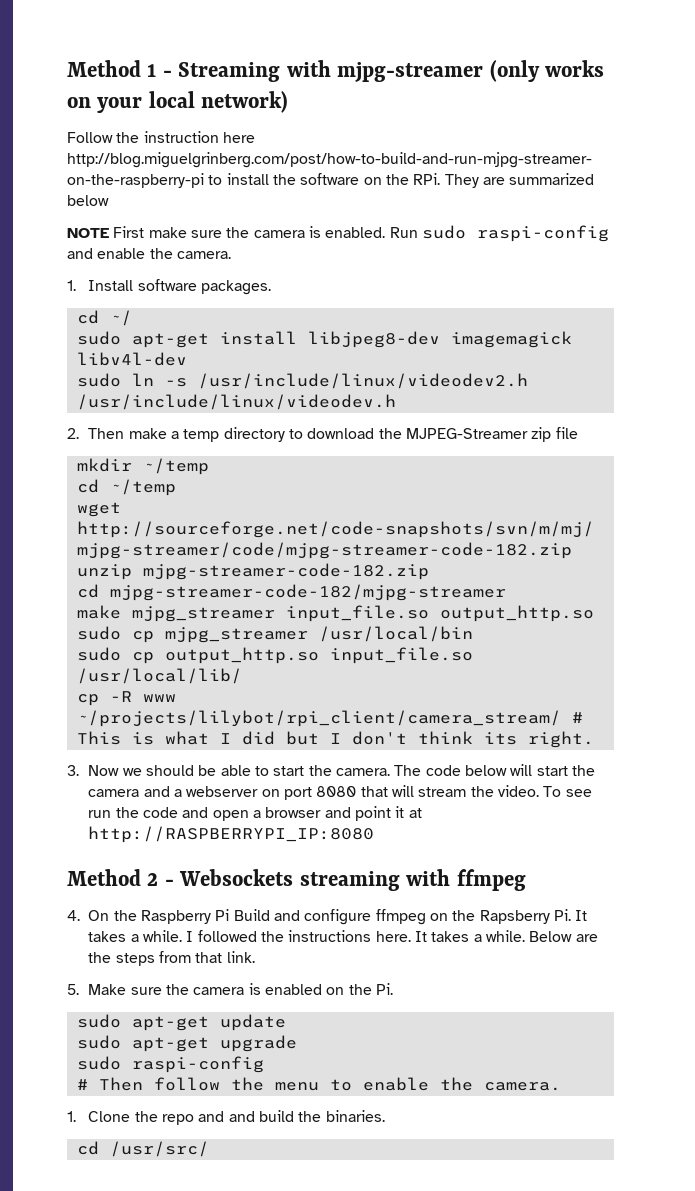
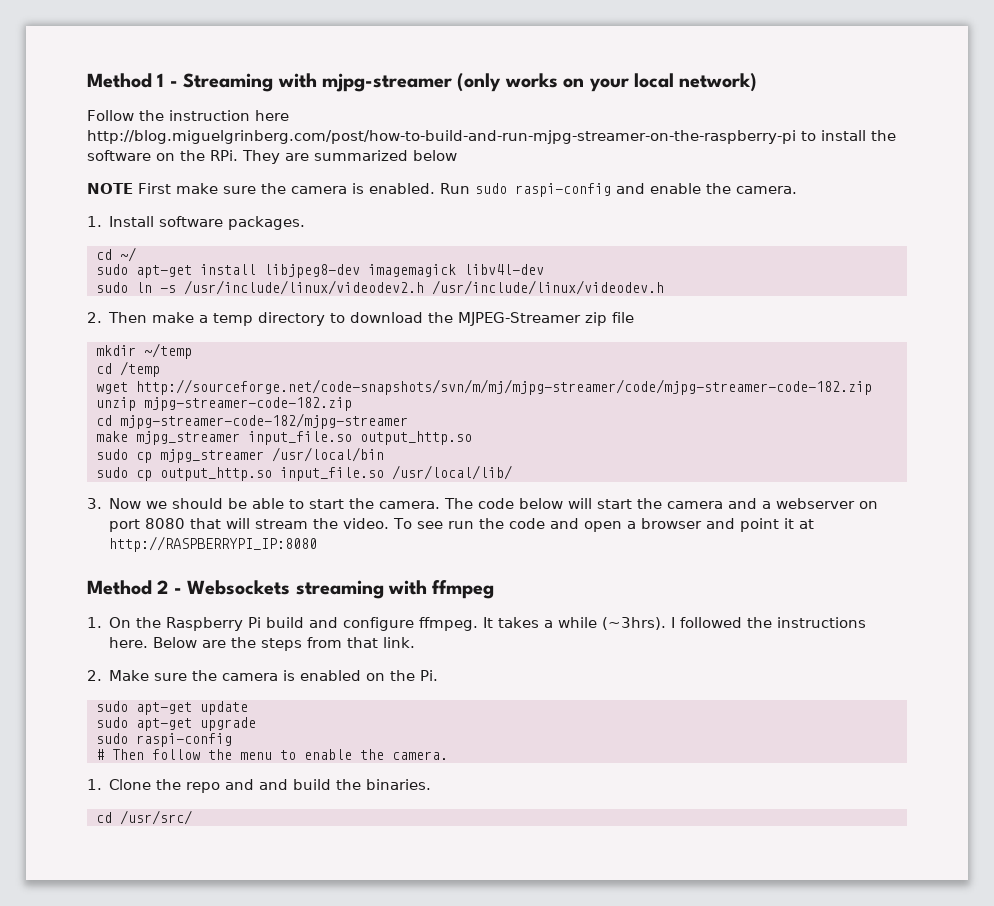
- cd ~/temp
+ cd /temp
- cp -R www ~/projects/lilybot/rpi_client/camera_stream/ # This is what I did but I don't think its right.
- 4. On the Raspberry Pi Build and configure ffmpeg on the Rapsberry Pi. It takes a while.
+ 1. On the Raspberry Pi build and configure ffmpeg. It takes a while (~3hrs).
- I followed the instructions here. It takes a while.
+ I followed the instructions here.
- 5. Make sure the camera is enabled on the Pi.
+ 2. Make sure the camera is enabled on the Pi.

